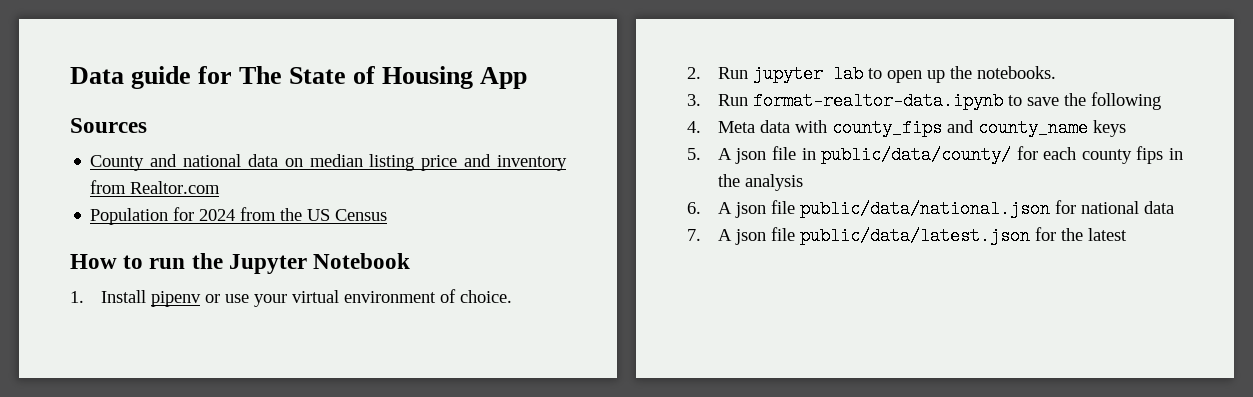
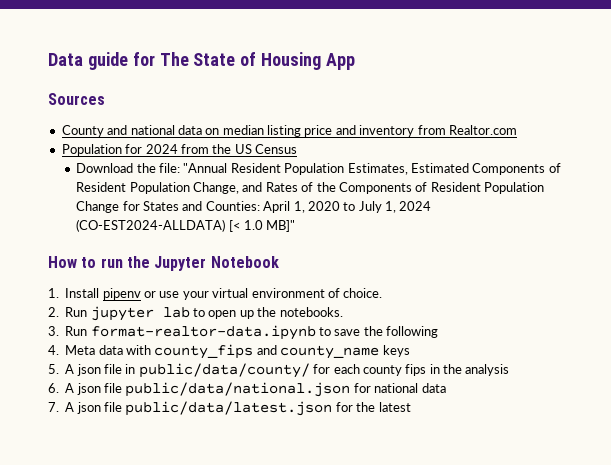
+ Download the file: "Annual Resident Population Estimates, Estimated Components of Resident Population Change, and Rates of the Components of Resident Population Change for States and Counties: April 1, 2020 to July 1, 2024 (CO-EST2024-ALLDATA) [< 1.0 MB]"

